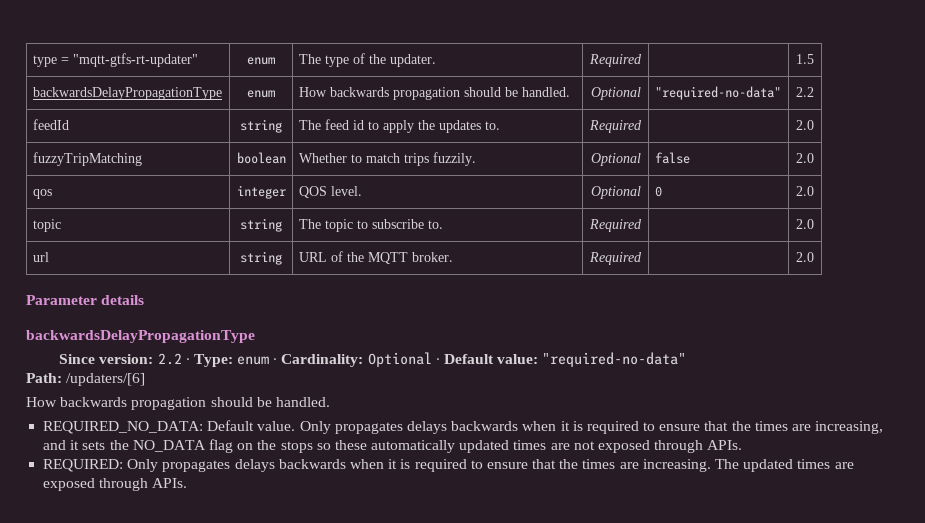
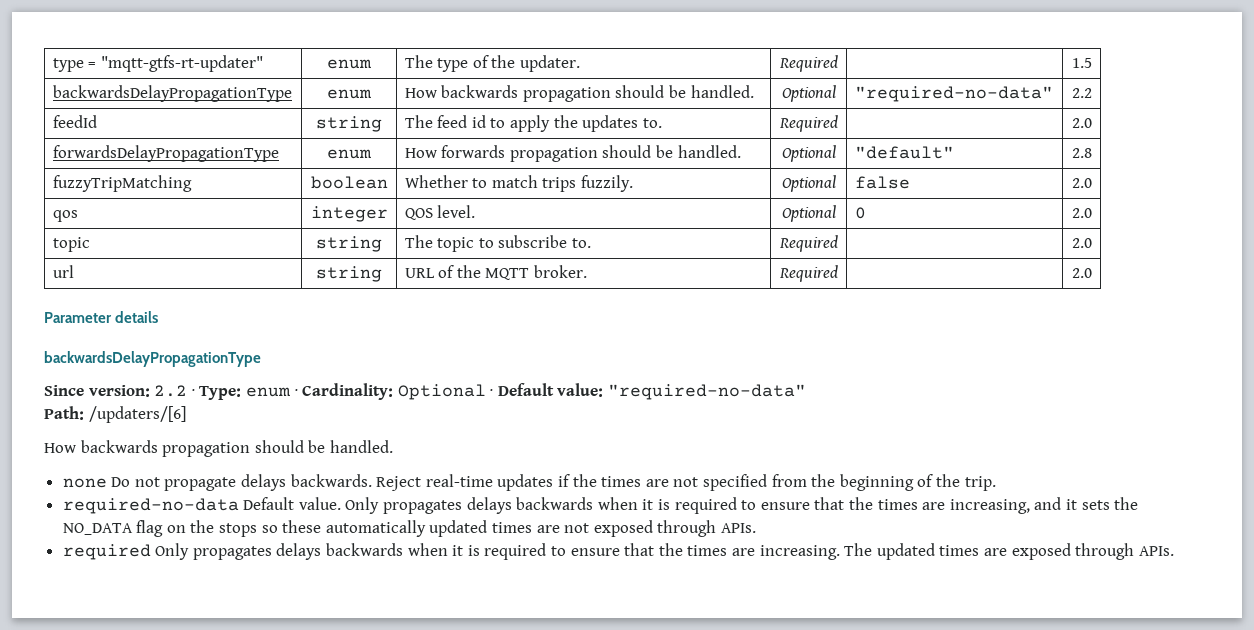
+ forwardsDelayPropagationType | enum | How forwards propagation should be handled. | Optional | "default" | 2.8
- REQUIRED_NO_DATA: Default value.
+ none Do not propagate delays backwards. Reject real-time updates if the times are not specified from the beginning of the trip.
+ required-no-data Default value.
- REQUIRED: Only propagates delays backwards when it is required to ensure that the times are increasing.
+ required Only propagates delays backwards when it is required to ensure that the times are increasing.

